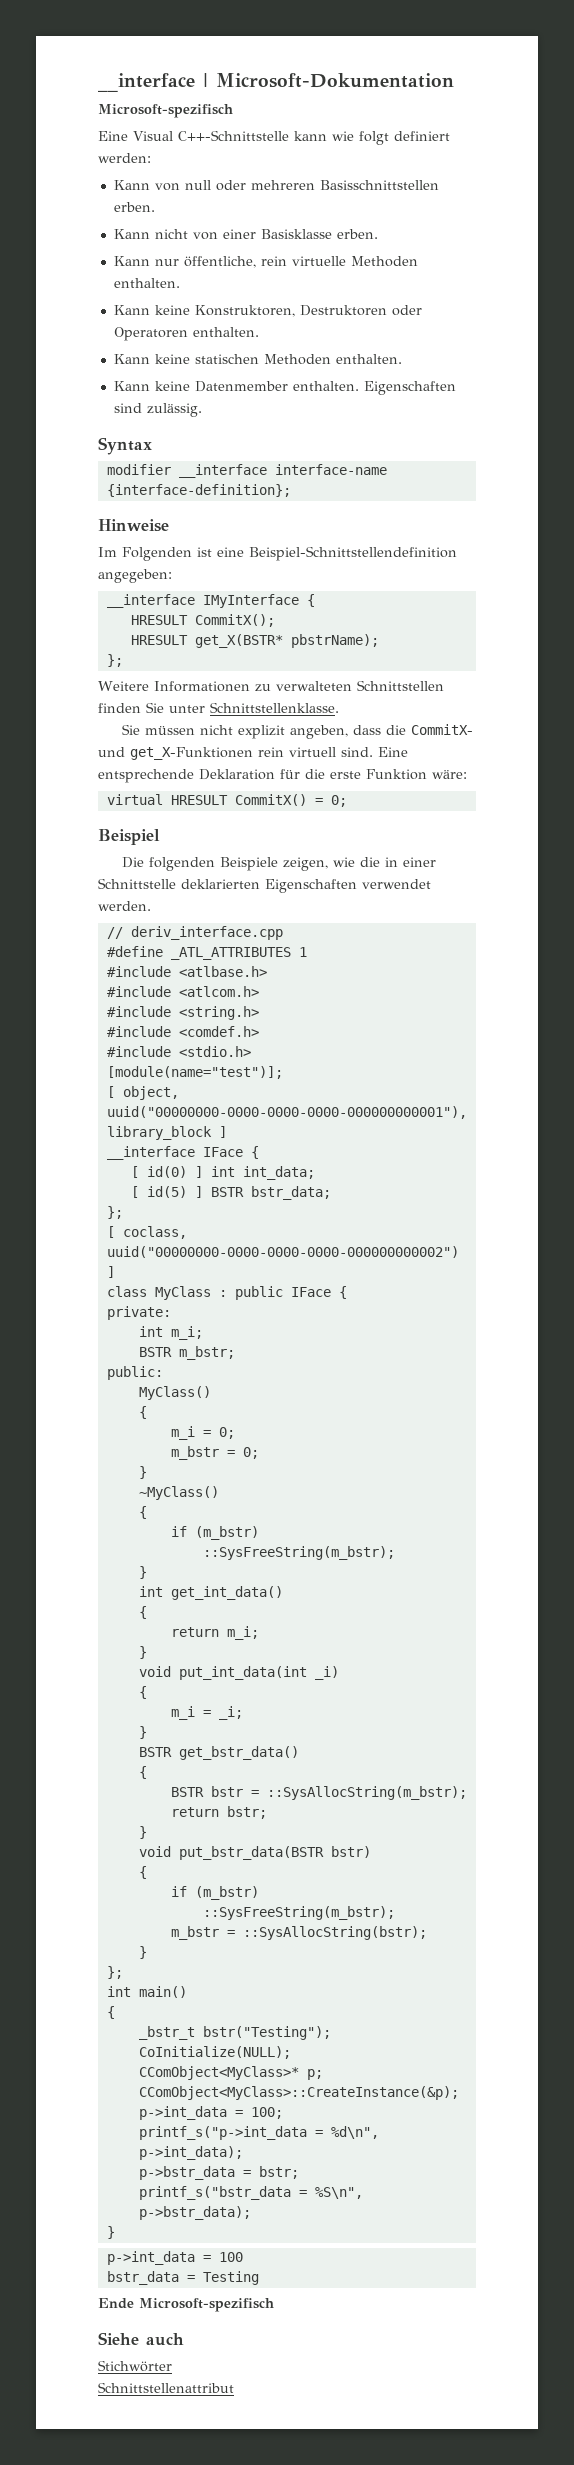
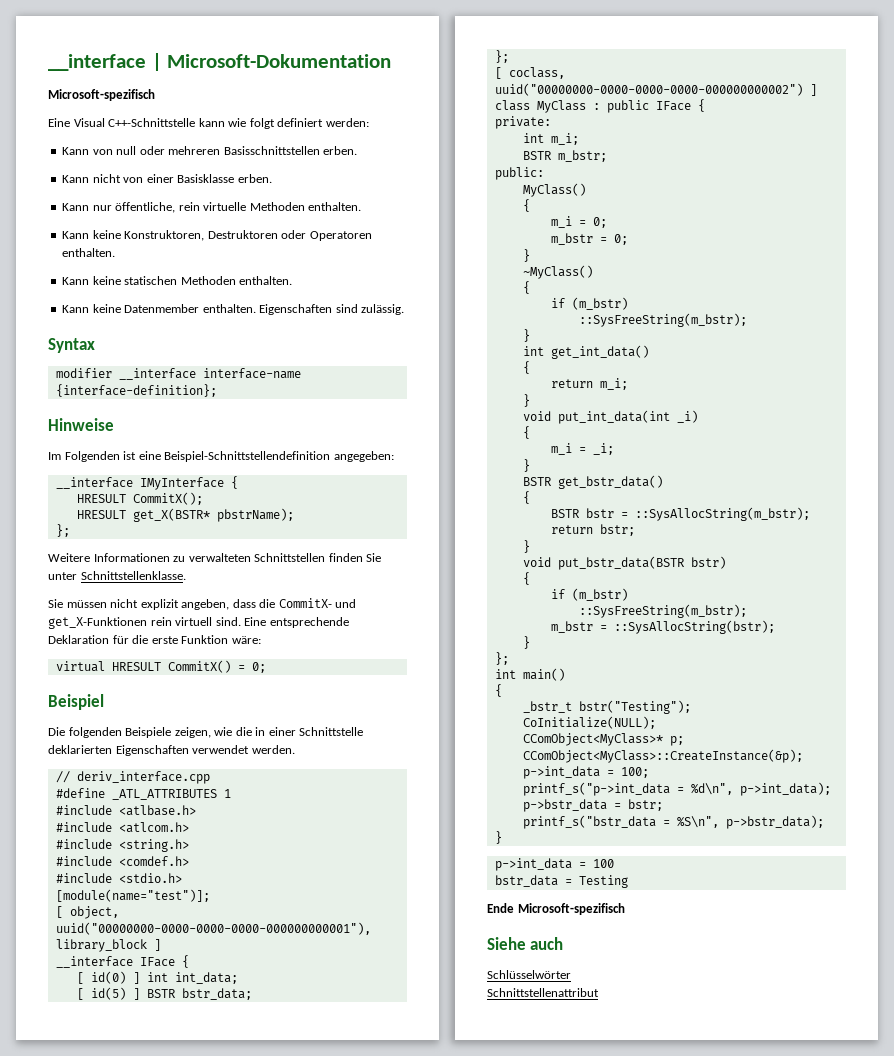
- Stichwörter
+ Schlüsselwörter

